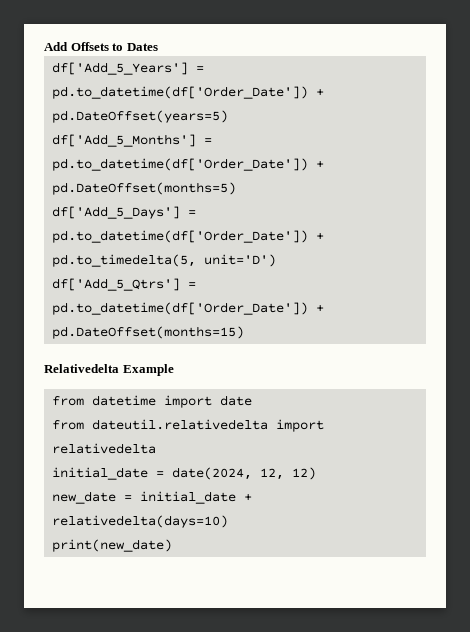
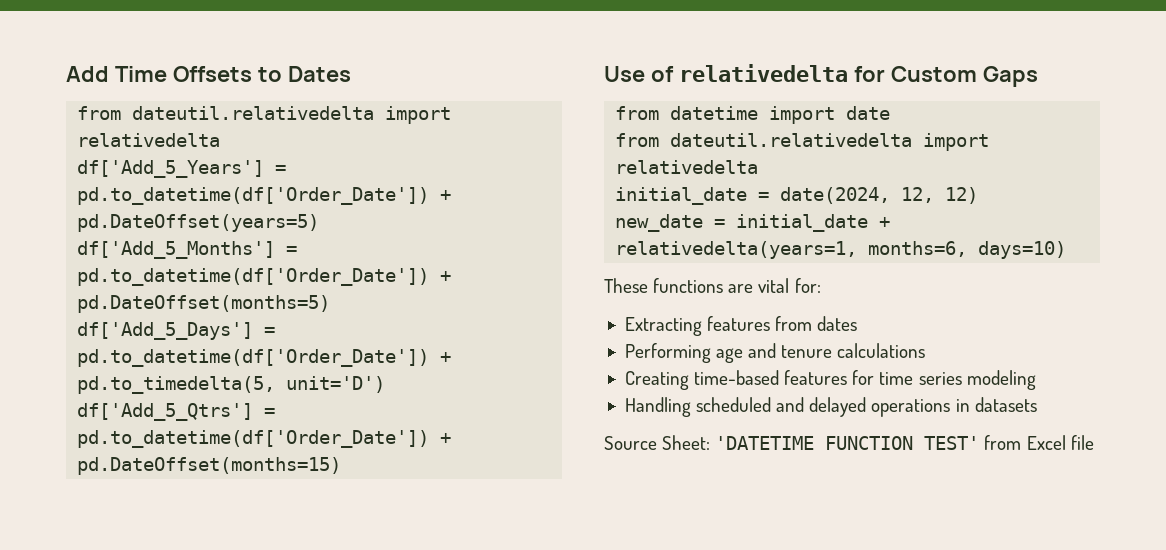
- Add Offsets to Dates
+ Add Time Offsets to Dates
+ from dateutil.relativedelta import relativedelta
- Relativedelta Example
+ Use of relativedelta for Custom Gaps
- new_date = initial_date + relativedelta(days=10)
- print(new_date)
+ new_date = initial_date + relativedelta(years=1, months=6, days=10)
+ These functions are vital for:
+ Extracting features from dates
+ Performing age and tenure calculations
+ Creating time-based features for time series modeling
+ Handling scheduled and delayed operations in datasets
+ Source Sheet: 'DATETIME FUNCTION TEST' from Excel file

